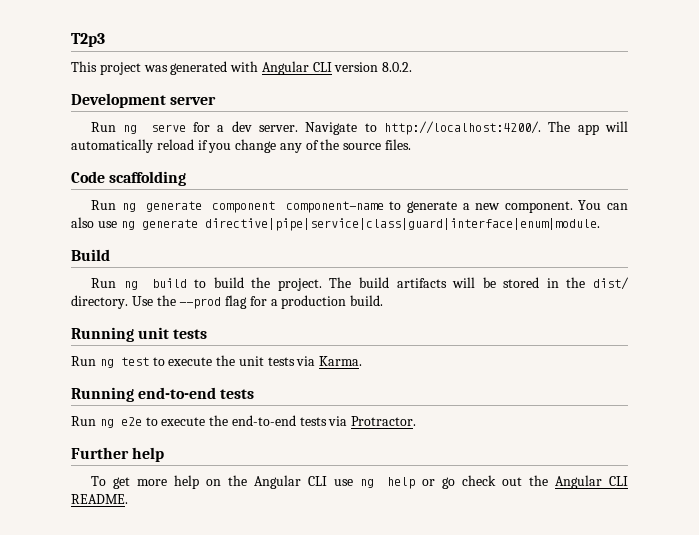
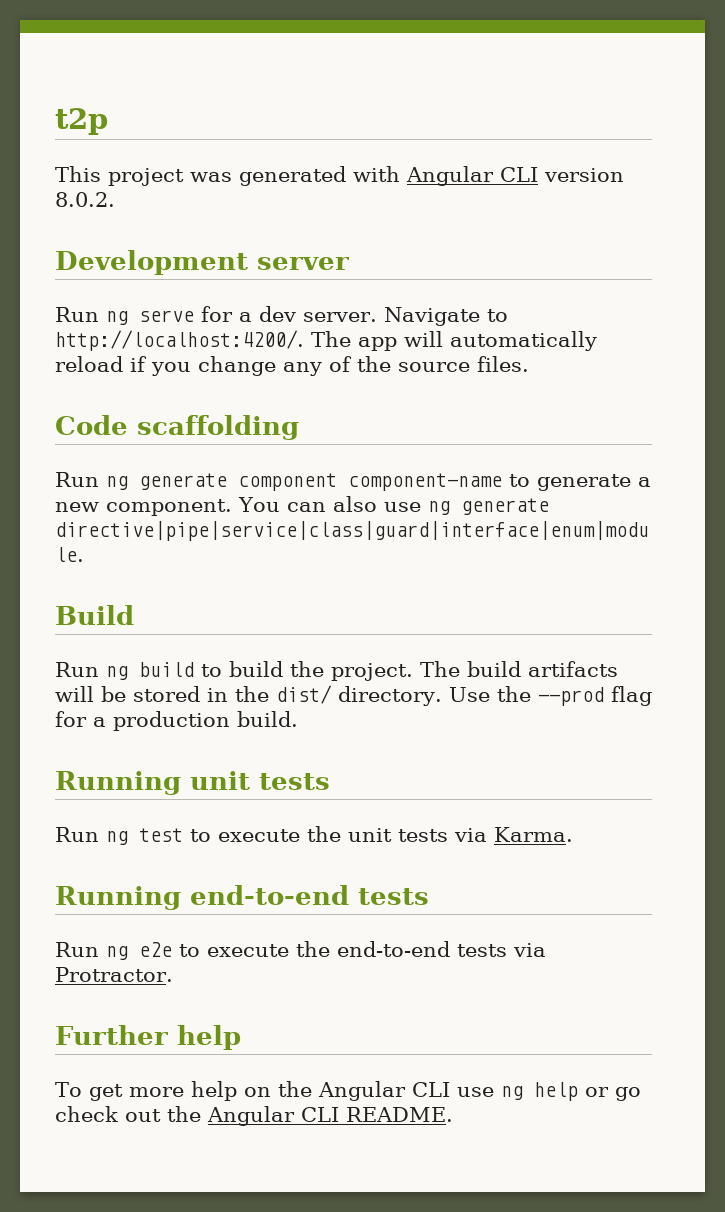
- T2p3
+ t2p

